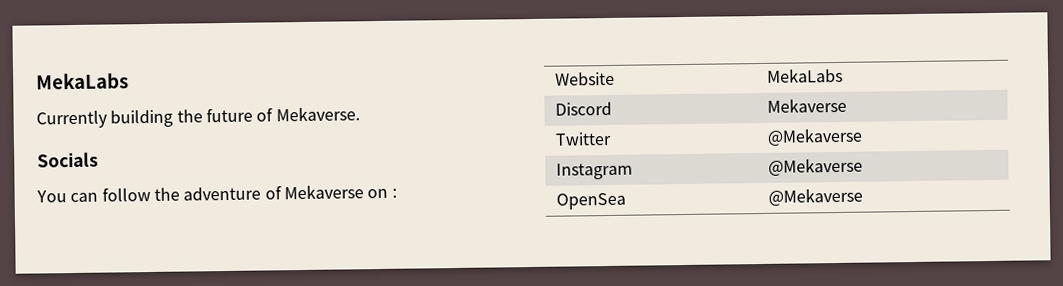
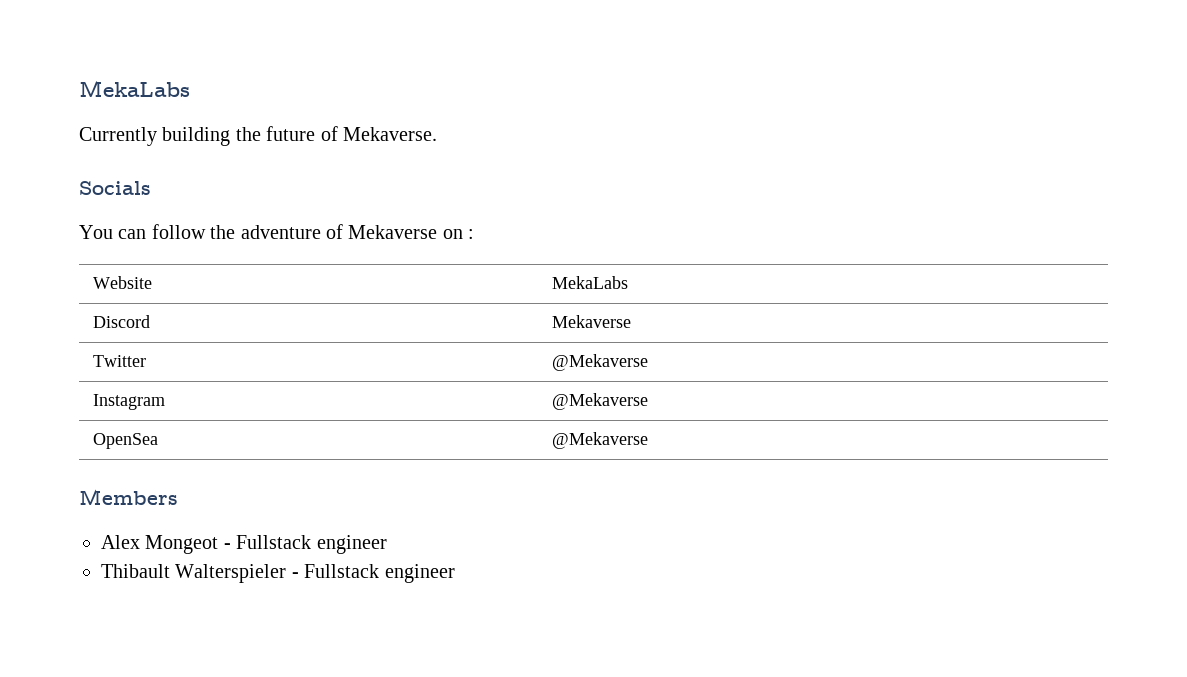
+ Members
+ Alex Mongeot - Fullstack engineer
+ Thibault Walterspieler - Fullstack engineer

